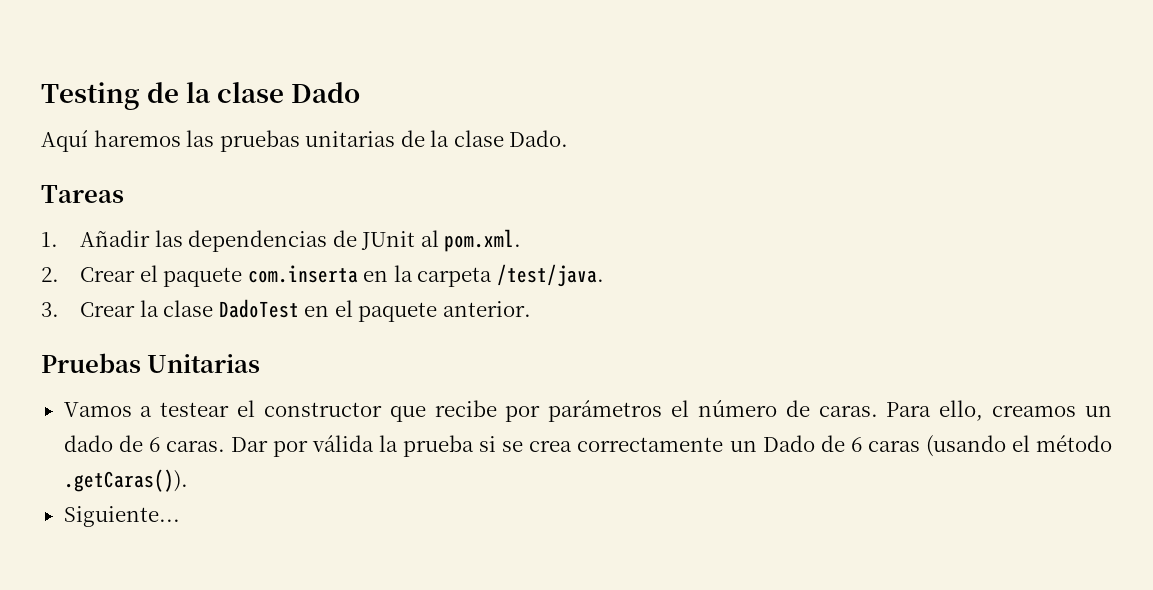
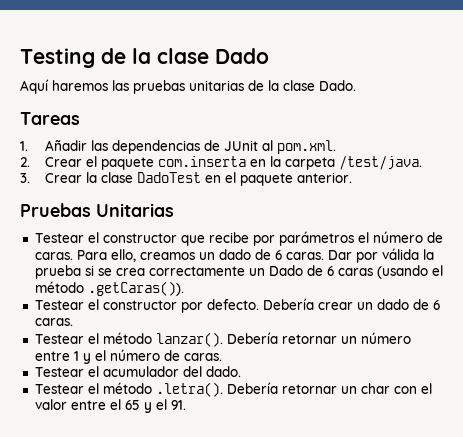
- Vamos a testear el constructor que recibe por parámetros el número de caras.
+ Testear el constructor que recibe por parámetros el número de caras.
- Siguiente...
+ Testear el constructor por defecto. Debería crear un dado de 6 caras.
+ Testear el método lanzar(). Debería retornar un número entre 1 y el número de caras.
+ Testear el acumulador del dado.
+ Testear el método .letra(). Debería retornar un char con el valor entre el 65 y el 91.

